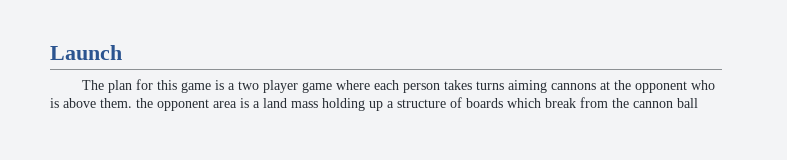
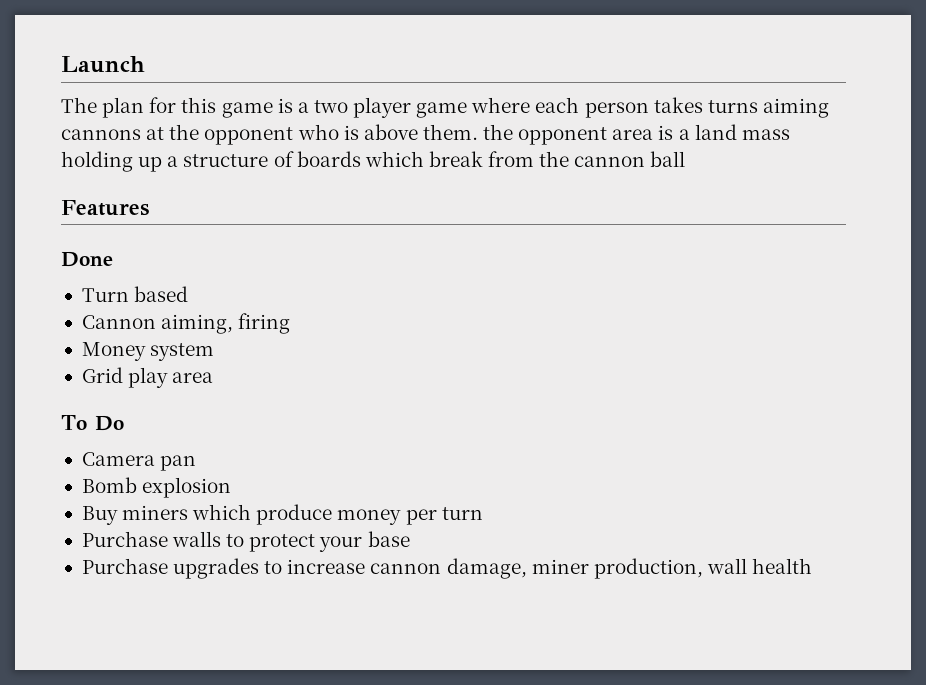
+ Features
+ Done
+ Turn based
+ Cannon aiming, firing
+ Money system
+ Grid play area
+ To Do
+ Camera pan
+ Bomb explosion
+ Buy miners which produce money per turn
+ Purchase walls to protect your base
+ Purchase upgrades to increase cannon damage, miner production, wall health

